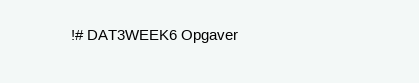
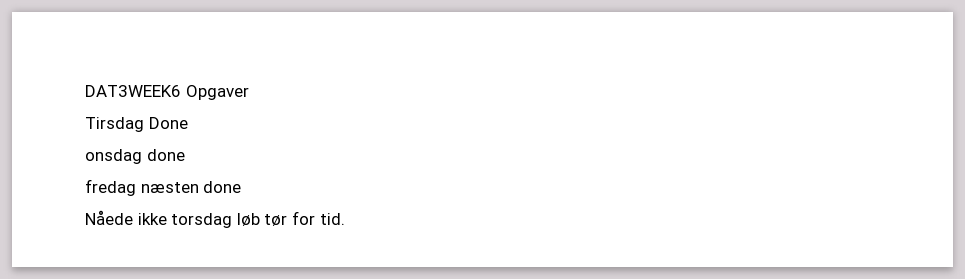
- !# DAT3WEEK6 Opgaver
+ DAT3WEEK6 Opgaver
+ Tirsdag Done
+ onsdag done
+ fredag næsten done
+ Nåede ikke torsdag løb tør for tid.

